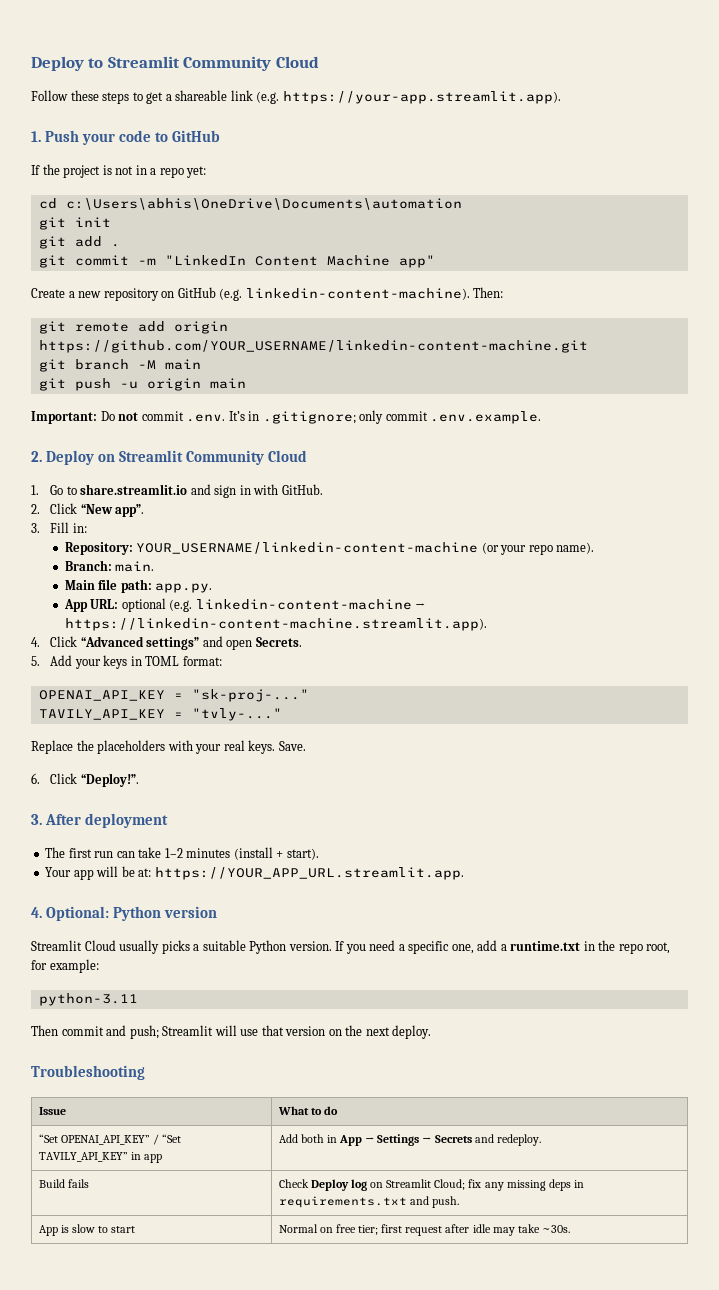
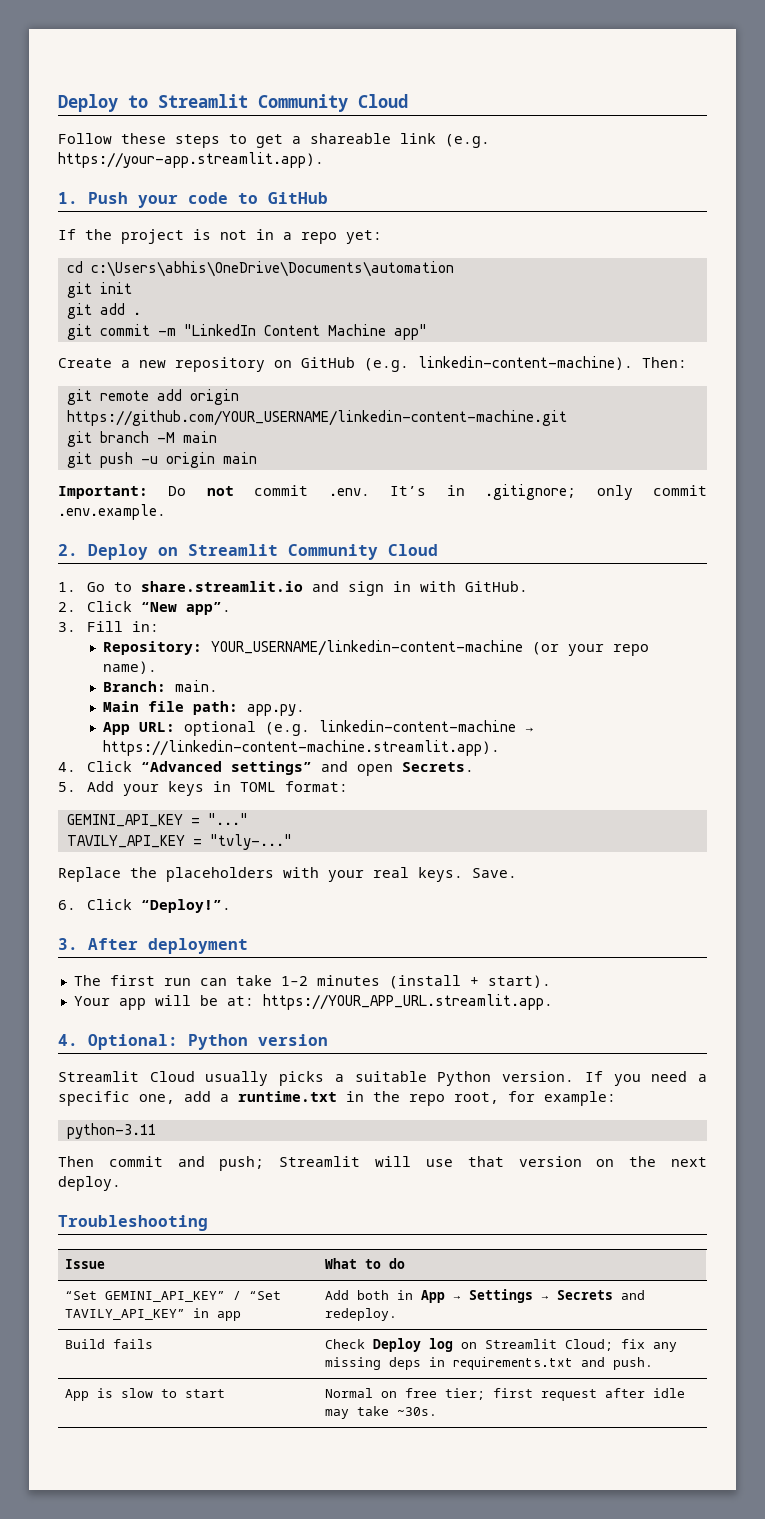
- OPENAI_API_KEY = "sk-proj-..."
+ GEMINI_API_KEY = "..."
- “Set OPENAI_API_KEY” / “Set TAVILY_API_KEY” in app | Add both in App → Settings → Secrets and redeploy.
+ “Set GEMINI_API_KEY” / “Set TAVILY_API_KEY” in app | Add both in App → Settings → Secrets and redeploy.

